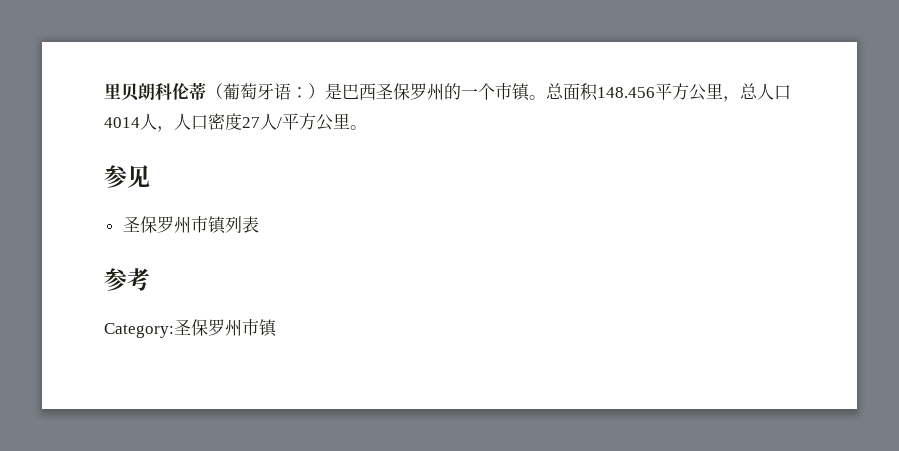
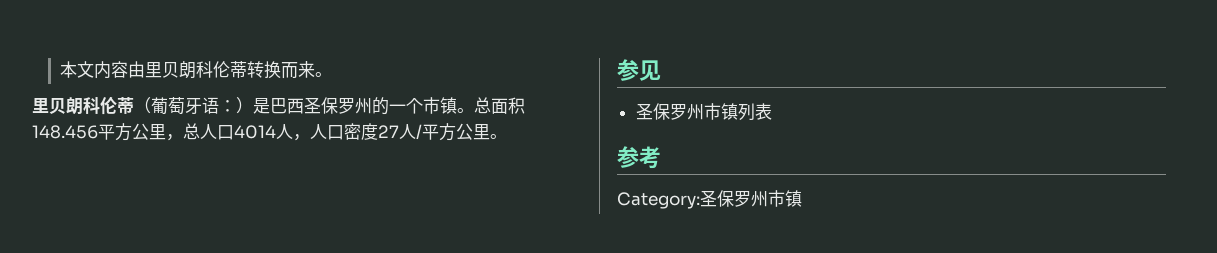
+ 本文内容由里贝朗科伦蒂转换而来。

